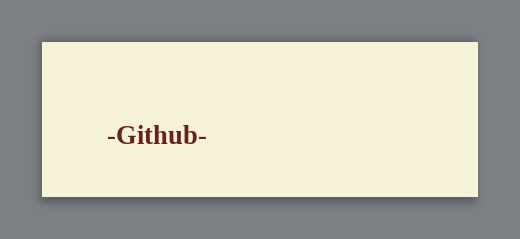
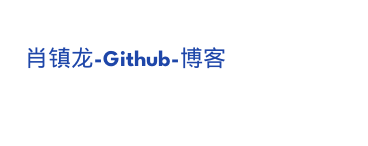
- -Github-
+ 肖镇龙-Github-博客

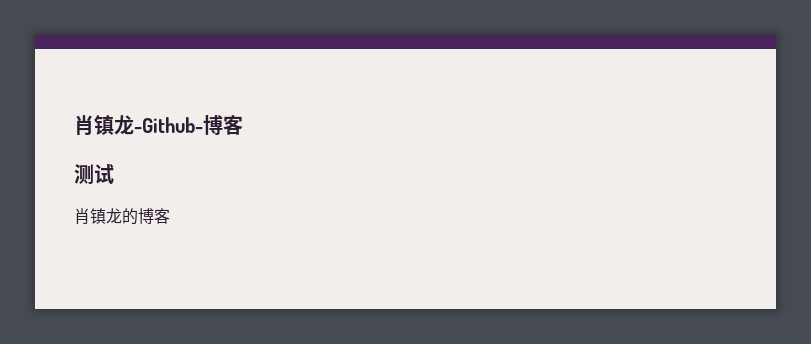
+ 测试
+ 肖镇龙的博客

